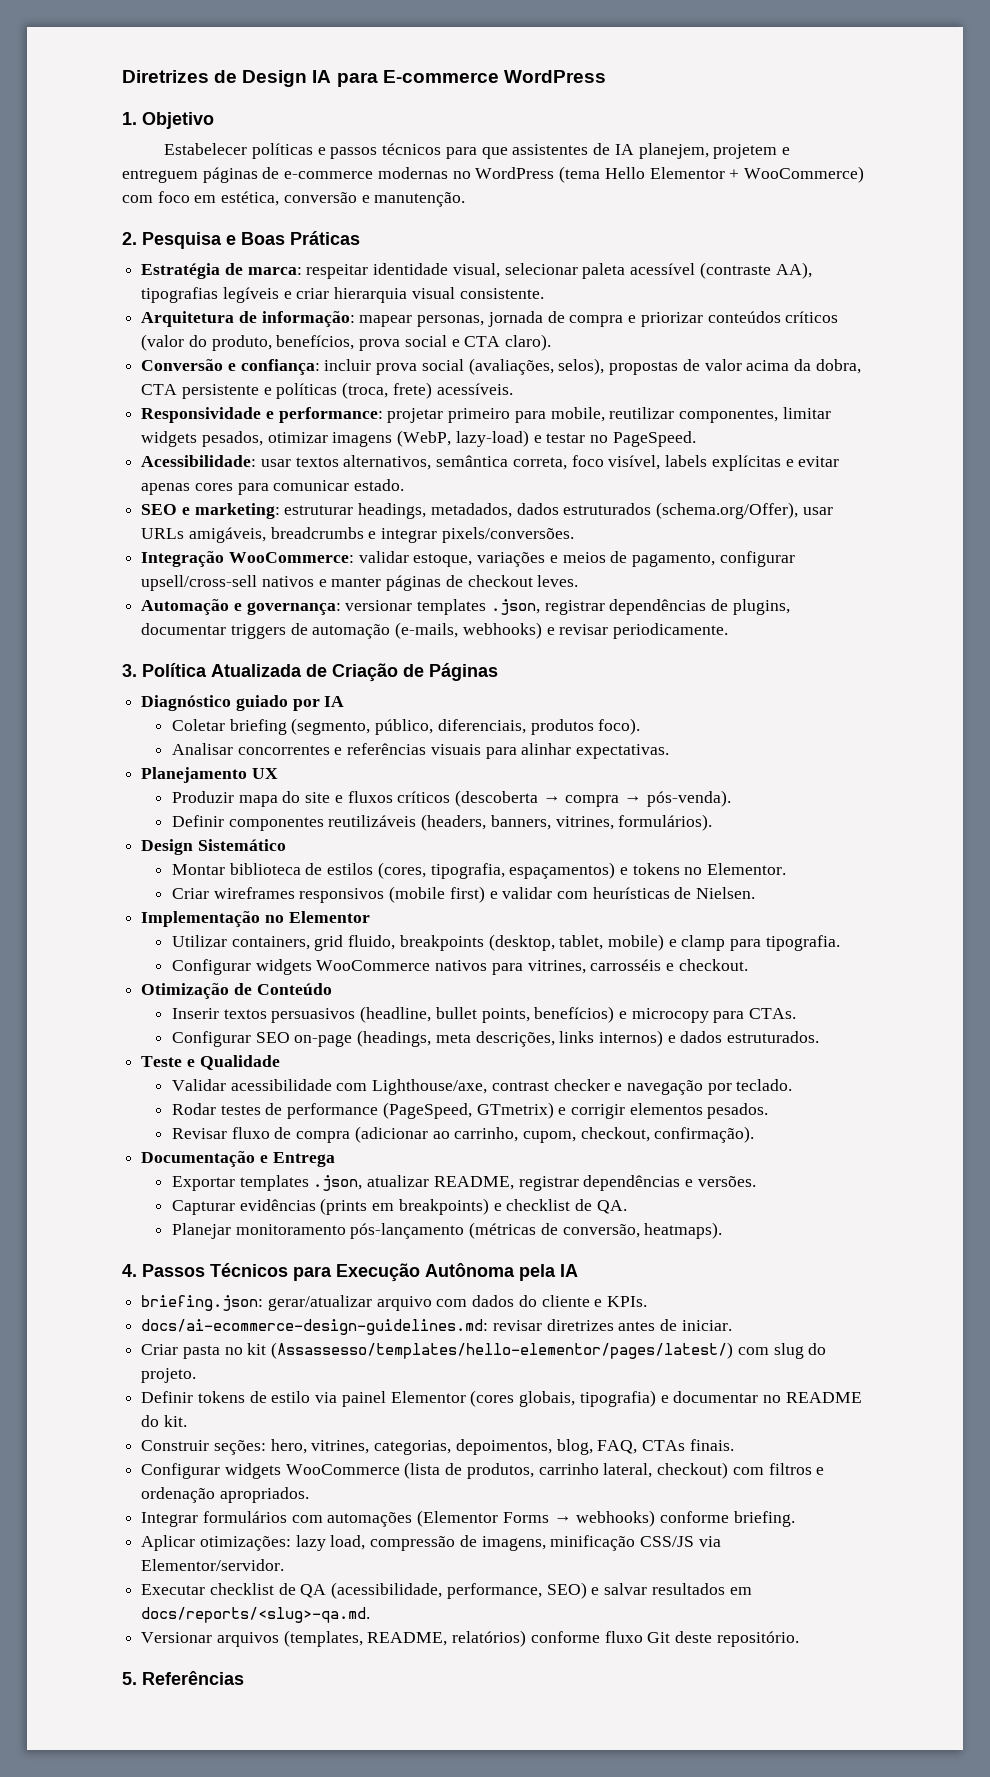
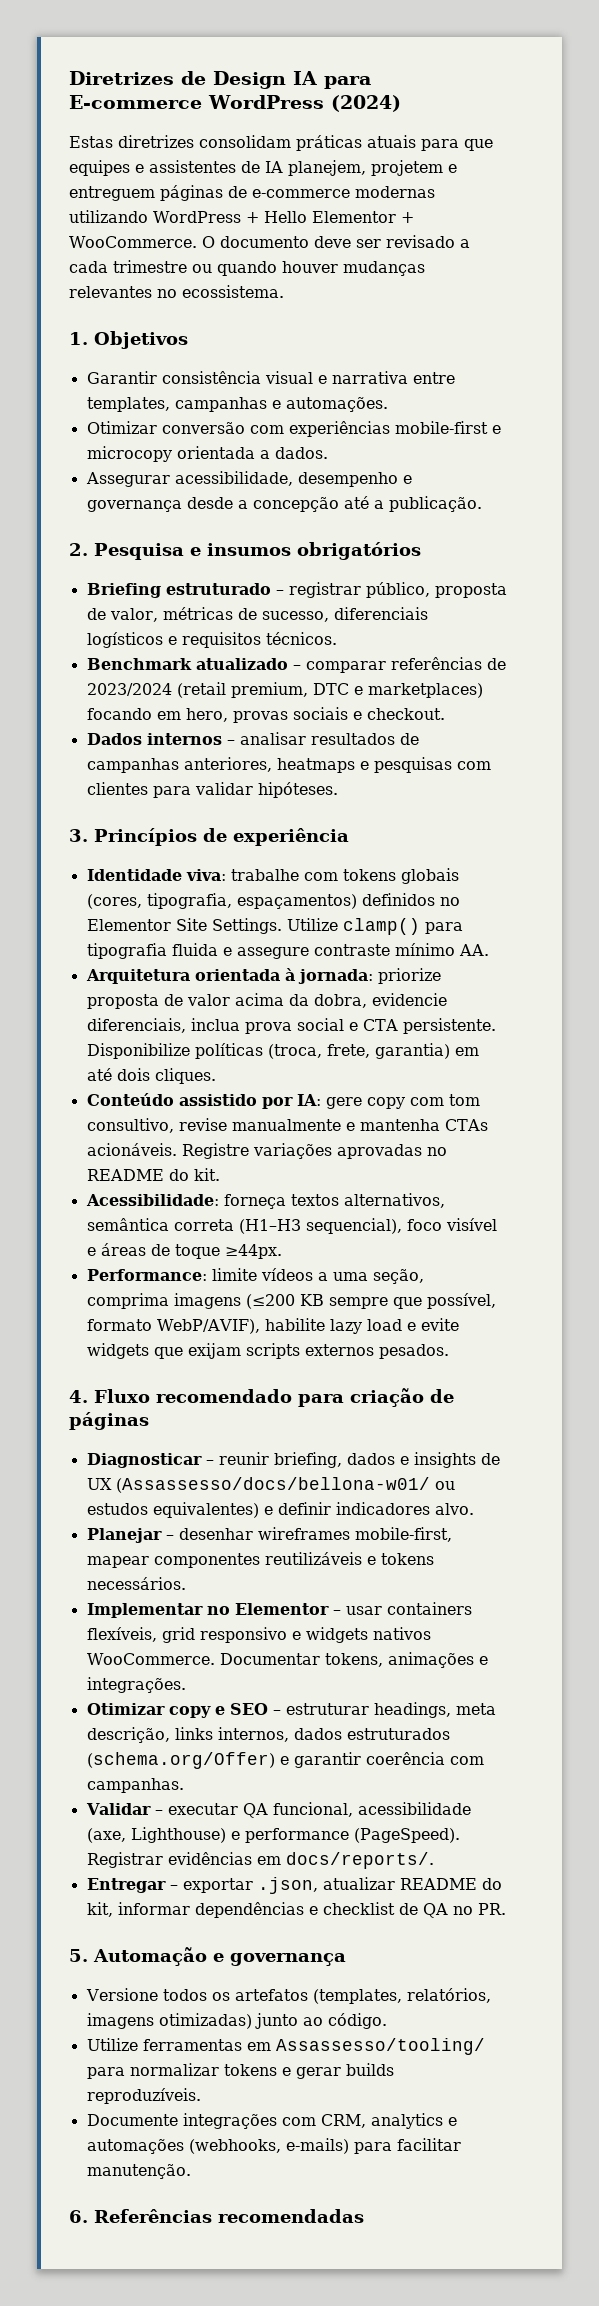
- Diretrizes de Design IA para E-commerce WordPress
- 1. Objetivo
- Estabelecer políticas e passos técnicos para que assistentes de IA planejem, projetem e entreguem páginas de e-commerce modernas no WordPress (tema Hello Elementor + WooCommerce) com foco em estética, conversão e manutenção.
- 2. Pesquisa e Boas Práticas
- Estratégia de marca: respeitar identidade visual, selecionar paleta acessível (contraste AA), tipografias legíveis e criar hierarquia visual consistente.
- Arquitetura de informação: mapear personas, jornada de compra e priorizar conteúdos críticos (valor do produto, benefícios, prova social e CTA claro).
- Conversão e confiança: incluir prova social (avaliações, selos), propostas de valor acima da dobra, CTA persistente e políticas (troca, frete) acessíveis.
- Responsividade e performance: projetar primeiro para mobile, reutilizar componentes, limitar widgets pesados, otimizar imagens (WebP, lazy-load) e testar no PageSpeed.
- Acessibilidade: usar textos alternativos, semântica correta, foco visível, labels explícitas e evitar apenas cores para comunicar estado.
- SEO e marketing: estruturar headings, metadados, dados estruturados (schema.org/Offer), usar URLs amigáveis, breadcrumbs e integrar pixels/conversões.
- Integração WooCommerce: validar estoque, variações e meios de pagamento, configurar upsell/cross-sell nativos e manter páginas de checkout leves.
- Automação e governança: versionar templates .json, registrar dependências de plugins, documentar triggers de automação (e-mails, webhooks) e revisar periodicamente.
- 3. Política Atualizada de Criação de Páginas
- Diagnóstico guiado por IA
- Coletar briefing (segmento, público, diferenciais, produtos foco).
- Analisar concorrentes e referências visuais para alinhar expectativas.
- Planejamento UX
- Produzir mapa do site e fluxos críticos (descoberta → compra → pós-venda).
- Definir componentes reutilizáveis (headers, banners, vitrines, formulários).
- Design Sistemático
- Montar biblioteca de estilos (cores, tipografia, espaçamentos) e tokens no Elementor.
- Criar wireframes responsivos (mobile first) e validar com heurísticas de Nielsen.
- Implementação no Elementor
- Utilizar containers, grid fluido, breakpoints (desktop, tablet, mobile) e clamp para tipografia.
- Configurar widgets WooCommerce nativos para vitrines, carrosséis e checkout.
- Otimização de Conteúdo
- Inserir textos persuasivos (headline, bullet points, benefícios) e microcopy para CTAs.
- Configurar SEO on-page (headings, meta descrições, links internos) e dados estruturados.
- Teste e Qualidade
- Validar acessibilidade com Lighthouse/axe, contrast checker e navegação por teclado.
- Rodar testes de performance (PageSpeed, GTmetrix) e corrigir elementos pesados.
- Revisar fluxo de compra (adicionar ao carrinho, cupom, checkout, confirmação).
- Documentação e Entrega
- Exportar templates .json, atualizar README, registrar dependências e versões.
- Capturar evidências (prints em breakpoints) e checklist de QA.
- Planejar monitoramento pós-lançamento (métricas de conversão, heatmaps).
- 4. Passos Técnicos para Execução Autônoma pela IA
- briefing.json: gerar/atualizar arquivo com dados do cliente e KPIs.
- docs/ai-ecommerce-design-guidelines.md: revisar diretrizes antes de iniciar.
- Criar pasta no kit (Assassesso/templates/hello-elementor/pages/latest/) com slug do projeto.
- Definir tokens de estilo via painel Elementor (cores globais, tipografia) e documentar no README do kit.
- Construir seções: hero, vitrines, categorias, depoimentos, blog, FAQ, CTAs finais.
- Configurar widgets WooCommerce (lista de produtos, carrinho lateral, checkout) com filtros e ordenação apropriados.
- Integrar formulários com automações (Elementor Forms → webhooks) conforme briefing.
- Aplicar otimizações: lazy load, compressão de imagens, minificação CSS/JS via Elementor/servidor.
- Executar checklist de QA (acessibilidade, performance, SEO) e salvar resultados em docs/reports/<slug>-qa.md.
- Versionar arquivos (templates, README, relatórios) conforme fluxo Git deste repositório.
- 5. Referências
+ Diretrizes de Design IA para E-commerce WordPress (2024)
+ Estas diretrizes consolidam práticas atuais para que equipes e assistentes de IA planejem, projetem e entreguem páginas de e-commerce modernas utilizando WordPress + Hello Elementor + WooCommerce. O documento deve ser revisado a cada trimestre ou quando houver mudanças relevantes no ecossistema.
+ 1. Objetivos
+ Garantir consistência visual e narrativa entre templates, campanhas e automações.
+ Otimizar conversão com experiências mobile-first e microcopy orientada a dados.
+ Assegurar acessibilidade, desempenho e governança desde a concepção até a publicação.
+ 2. Pesquisa e insumos obrigatórios
+ Briefing estruturado – registrar público, proposta de valor, métricas de sucesso, diferenciais logísticos e requisitos técnicos.
+ Benchmark atualizado – comparar referências de 2023/2024 (retail premium, DTC e marketplaces) focando em hero, provas sociais e checkout.
+ Dados internos – analisar resultados de campanhas anteriores, heatmaps e pesquisas com clientes para validar hipóteses.
+ 3. Princípios de experiência
+ Identidade viva: trabalhe com tokens globais (cores, tipografia, espaçamentos) definidos no Elementor Site Settings. Utilize clamp() para tipografia fluida e assegure contraste mínimo AA.
+ Arquitetura orientada à jornada: priorize proposta de valor acima da dobra, evidencie diferenciais, inclua prova social e CTA persistente. Disponibilize políticas (troca, frete, garantia) em até dois cliques.
+ Conteúdo assistido por IA: gere copy com tom consultivo, revise manualmente e mantenha CTAs acionáveis. Registre variações aprovadas no README do kit.
+ Acessibilidade: forneça textos alternativos, semântica correta (H1–H3 sequencial), foco visível e áreas de toque ≥44px.
+ Performance: limite vídeos a uma seção, comprima imagens (≤200 KB sempre que possível, formato WebP/AVIF), habilite lazy load e evite widgets que exijam scripts externos pesados.
+ 4. Fluxo recomendado para criação de páginas
+ Diagnosticar – reunir briefing, dados e insights de UX (Assassesso/docs/bellona-w01/ ou estudos equivalentes) e definir indicadores alvo.
+ Planejar – desenhar wireframes mobile-first, mapear componentes reutilizáveis e tokens necessários.
+ Implementar no Elementor – usar containers flexíveis, grid responsivo e widgets nativos WooCommerce. Documentar tokens, animações e integrações.
+ Otimizar copy e SEO – estruturar headings, meta descrição, links internos, dados estruturados (schema.org/Offer) e garantir coerência com campanhas.
+ Validar – executar QA funcional, acessibilidade (axe, Lighthouse) e performance (PageSpeed). Registrar evidências em docs/reports/.
+ Entregar – exportar .json, atualizar README do kit, informar dependências e checklist de QA no PR.
+ 5. Automação e governança
+ Versione todos os artefatos (templates, relatórios, imagens otimizadas) junto ao código.
+ Utilize ferramentas em Assassesso/tooling/ para normalizar tokens e gerar builds reproduzíveis.
+ Documente integrações com CRM, analytics e automações (webhooks, e-mails) para facilitar manutenção.
+ 6. Referências recomendadas

